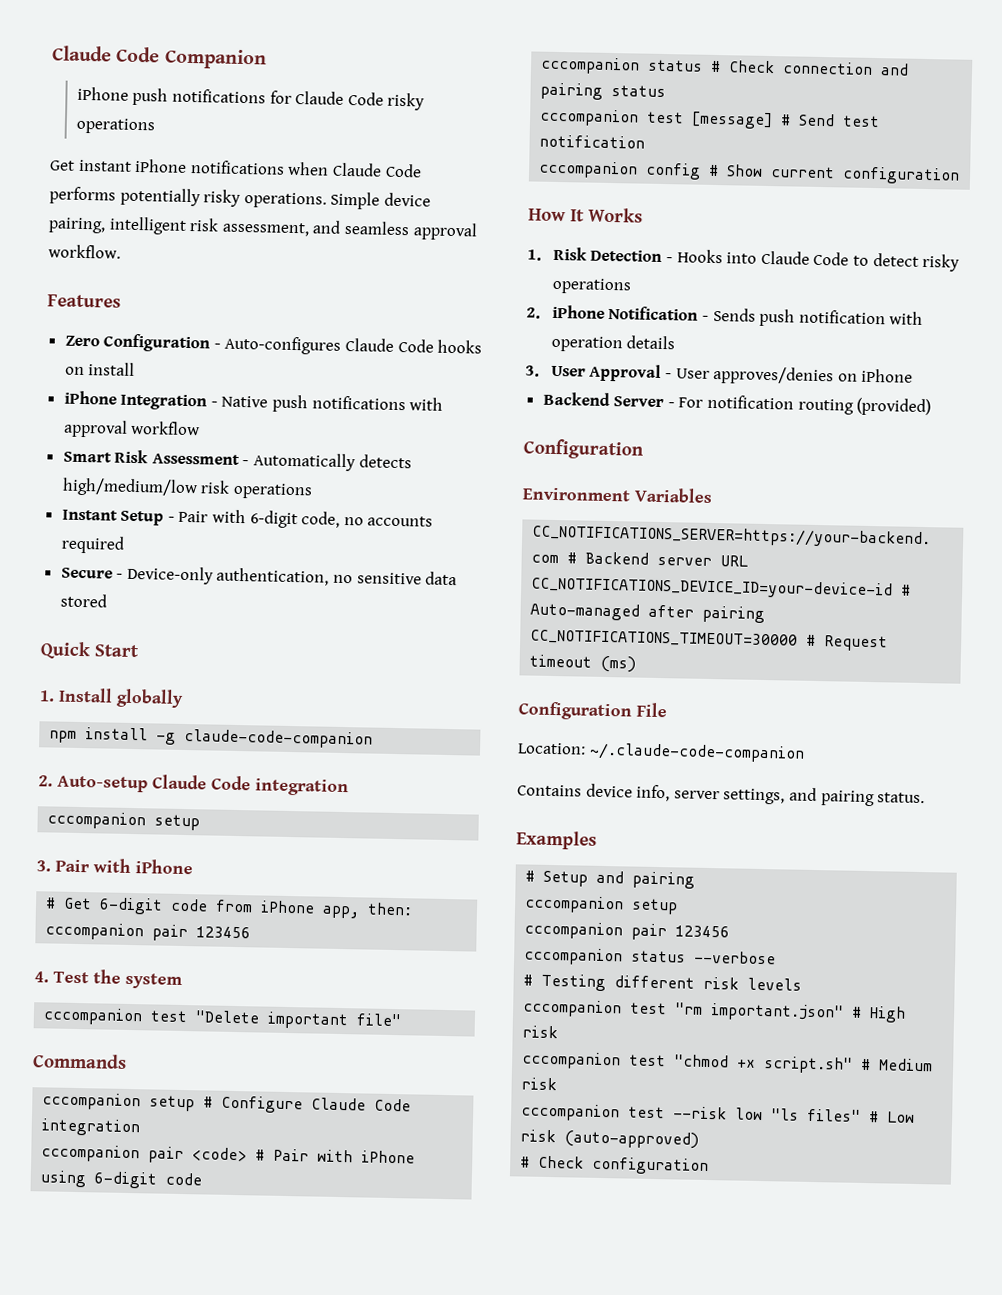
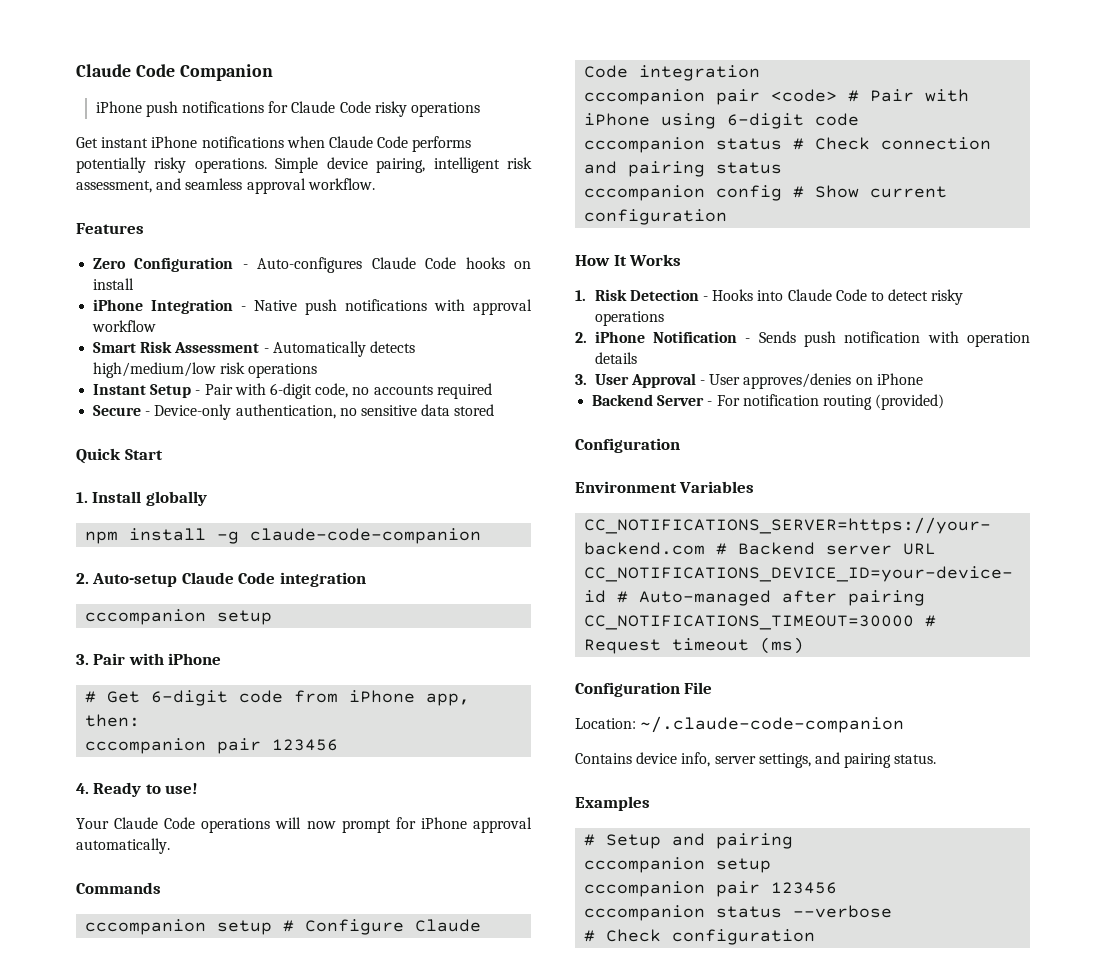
- 4. Test the system
- cccompanion test "Delete important file"
+ 4. Ready to use!
+ Your Claude Code operations will now prompt for iPhone approval automatically.
- cccompanion test [message] # Send test notification
- # Testing different risk levels
- cccompanion test "rm important.json" # High risk
- cccompanion test "chmod +x script.sh" # Medium risk
- cccompanion test --risk low "ls files" # Low risk (auto-approved)

